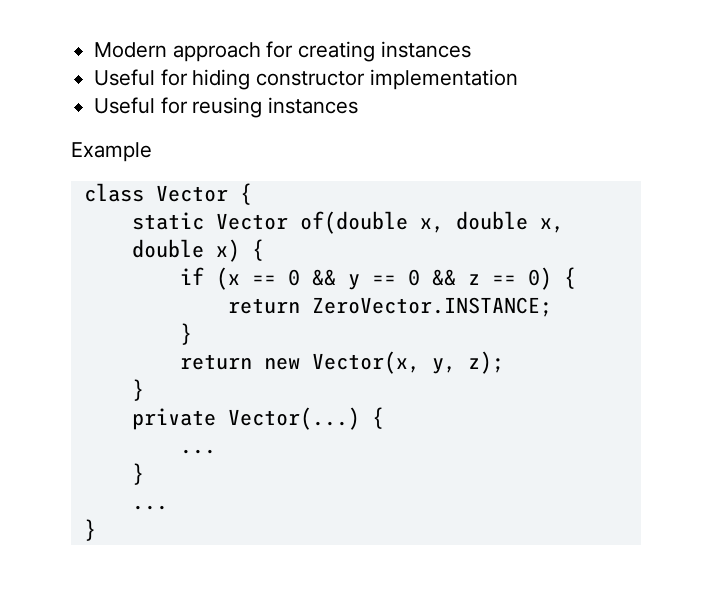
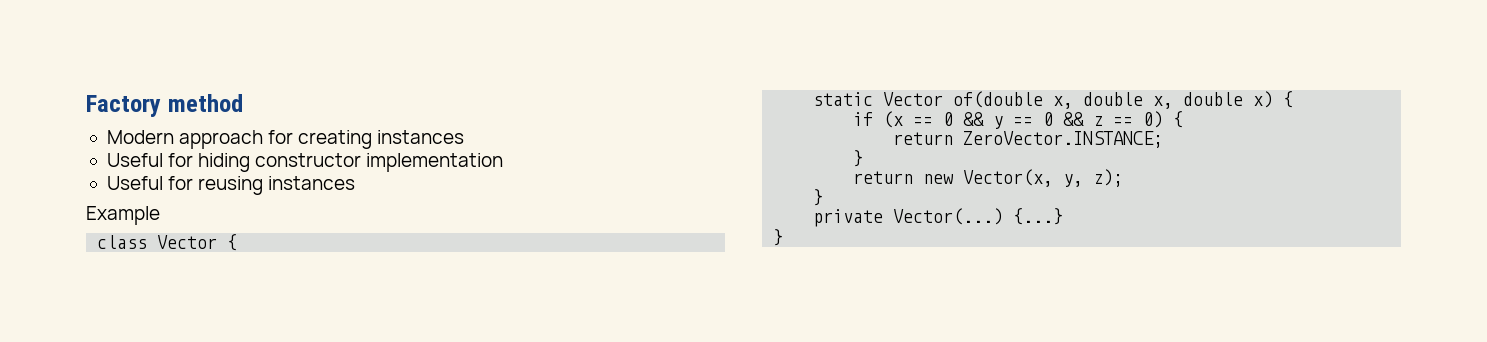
+ Factory method
- private Vector(...) {
- ...
- }
- ...
+ private Vector(...) {...}

